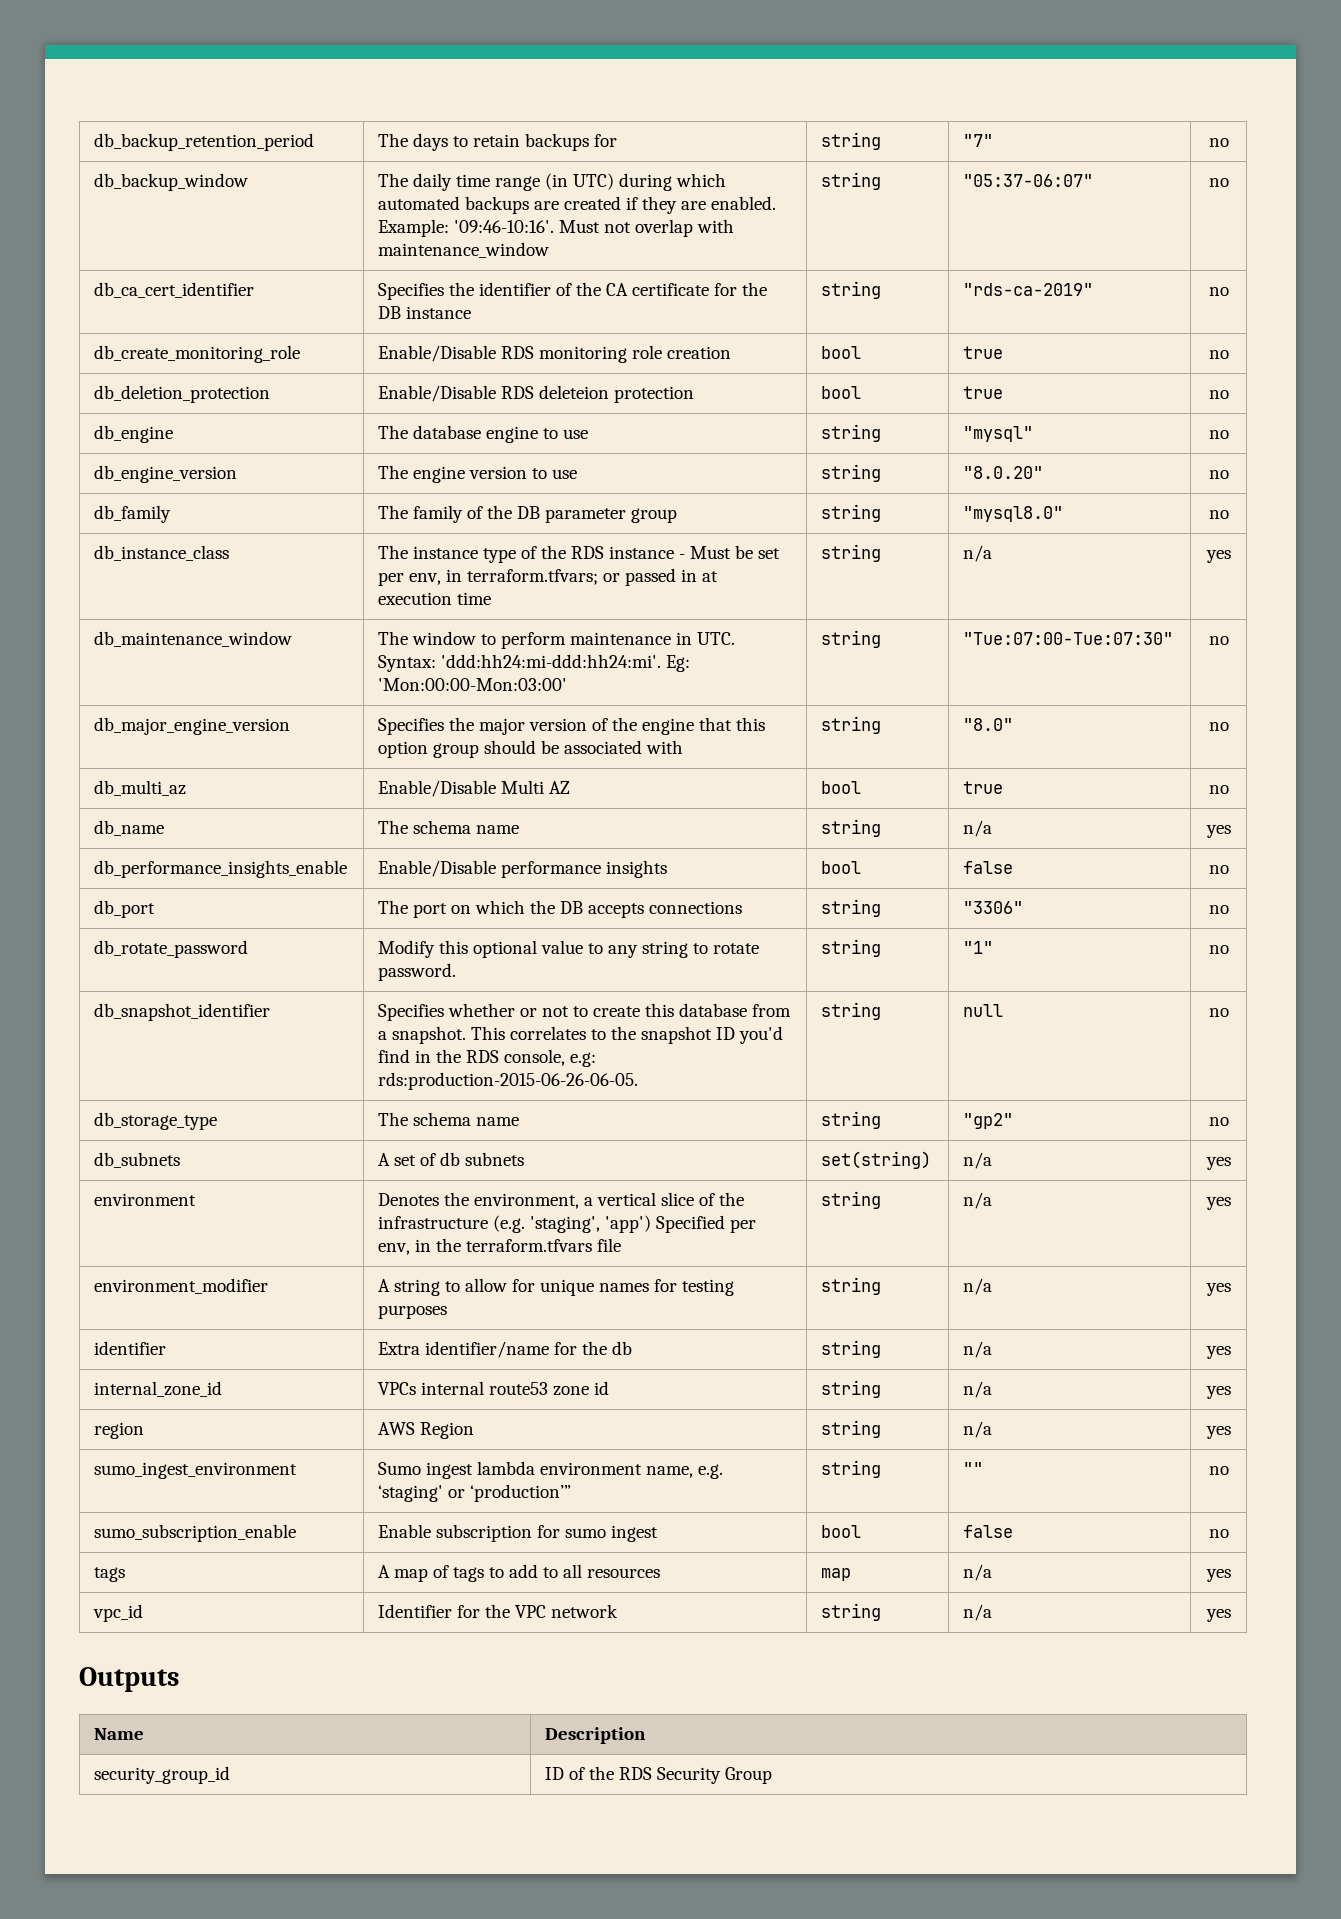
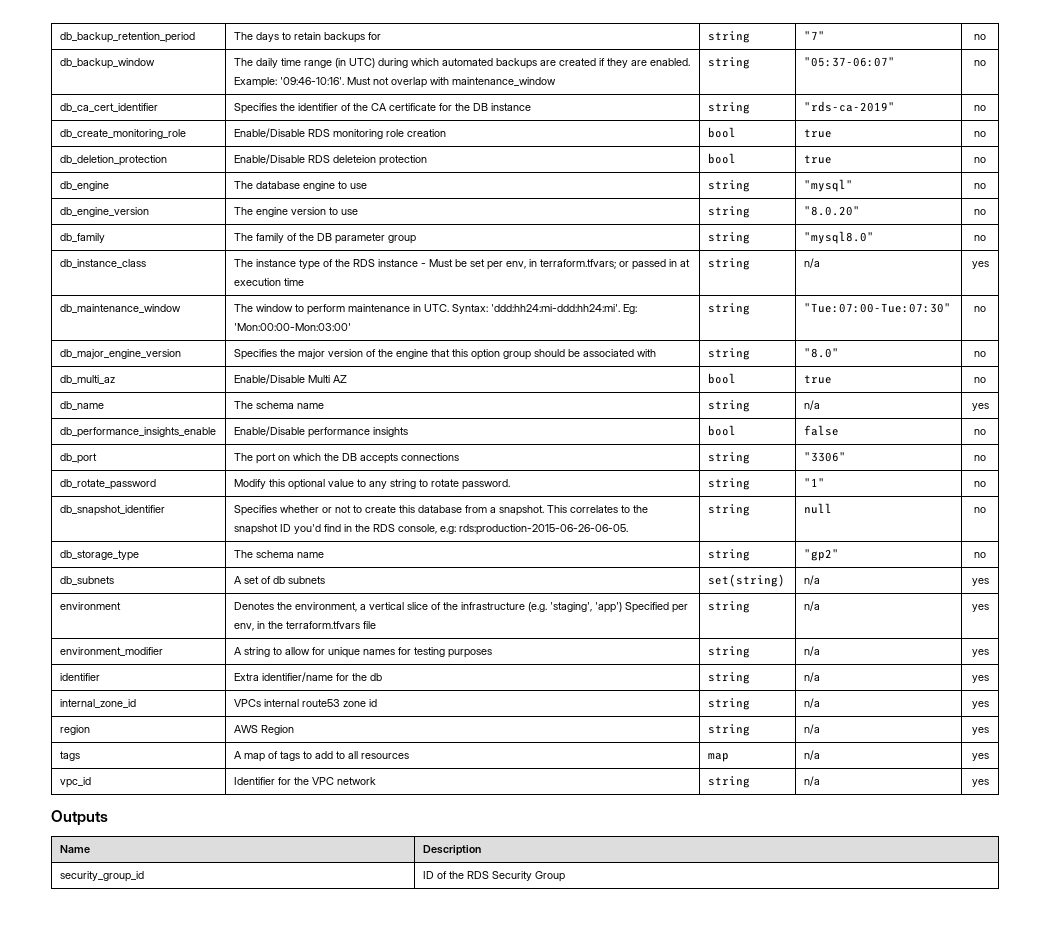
- sumo_ingest_environment | Sumo ingest lambda environment name, e.g. ‘staging' or ‘production’” | string | "" | no
- sumo_subscription_enable | Enable subscription for sumo ingest | bool | false | no

